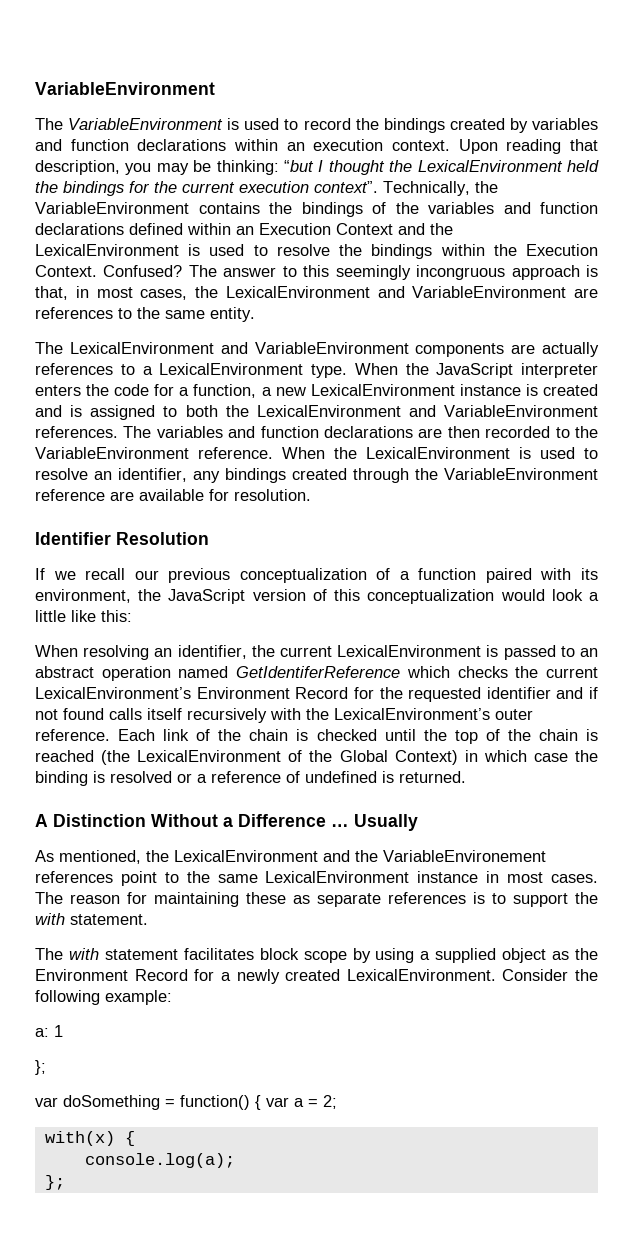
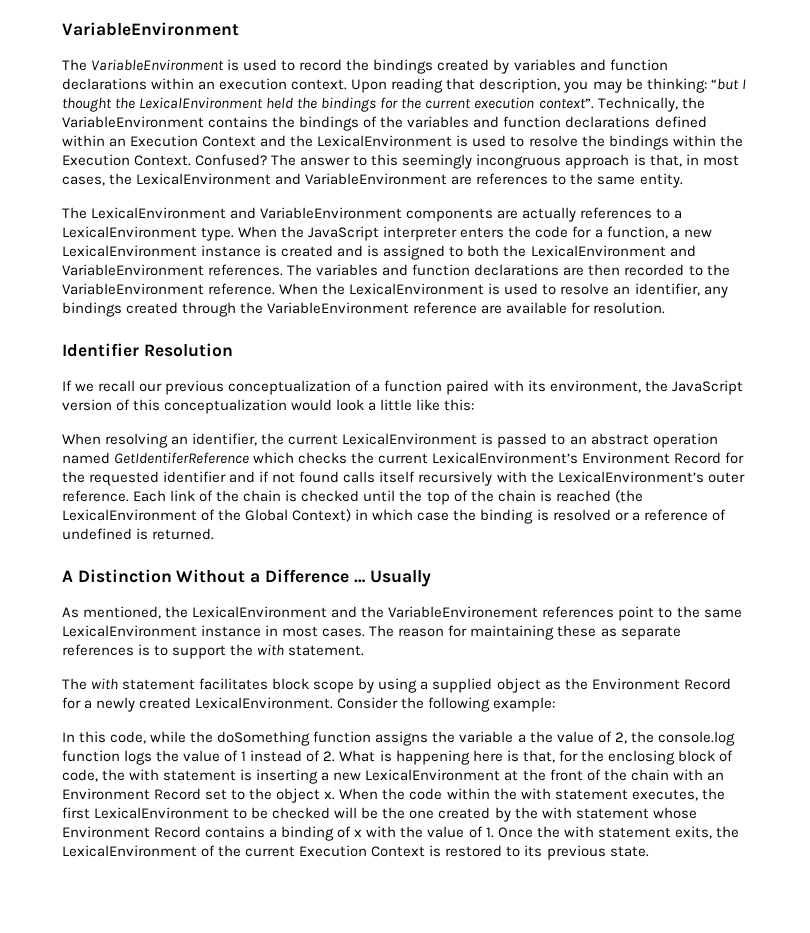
- a: 1
- };
- var doSomething = function() { var a = 2;
- with(x) {
- console.log(a);
- };
+ In this code, while the doSomething function assigns the variable a the value of 2, the console.log function logs the value of 1 instead of 2. What is happening here is that, for the enclosing block of code, the with statement is inserting a new LexicalEnvironment at the front of the chain with an Environment Record set to the object x. When the code within the with statement executes, the first LexicalEnvironment to be checked will be the one created by the with statement whose Environment Record contains a binding of x with the value of 1. Once the with statement exits, the LexicalEnvironment of the current Execution Context is restored to its previous state.

